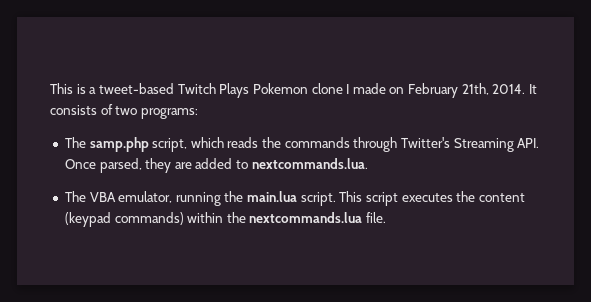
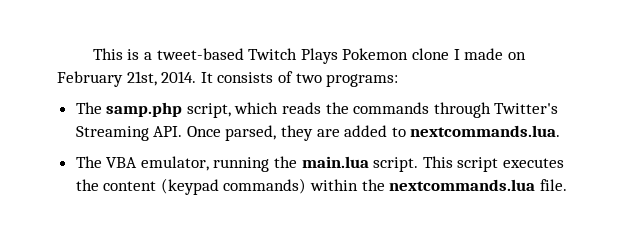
- This is a tweet-based Twitch Plays Pokemon clone I made on February 21th, 2014.
+ This is a tweet-based Twitch Plays Pokemon clone I made on February 21st, 2014.

